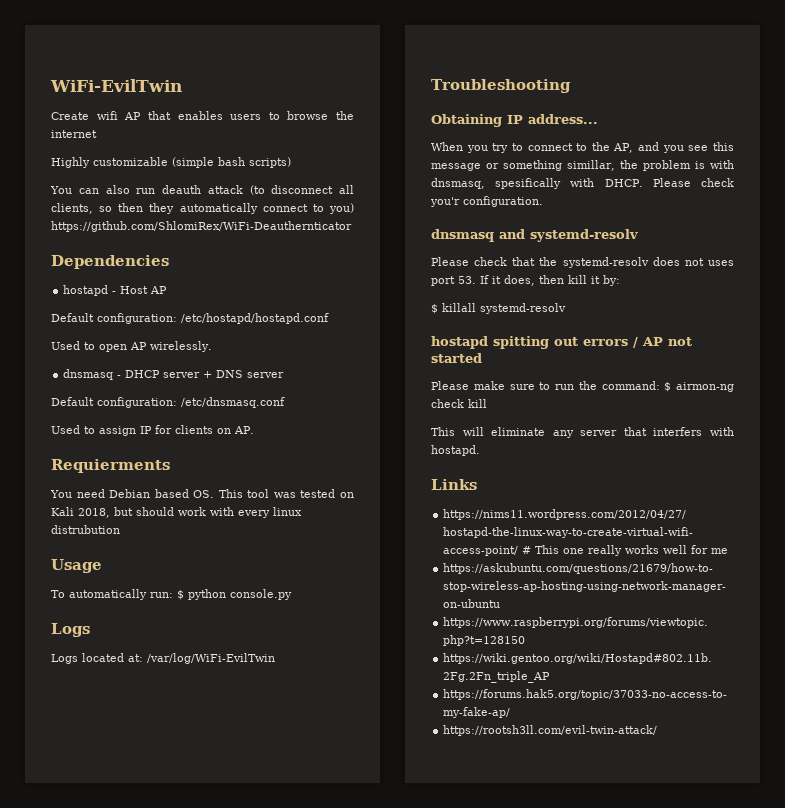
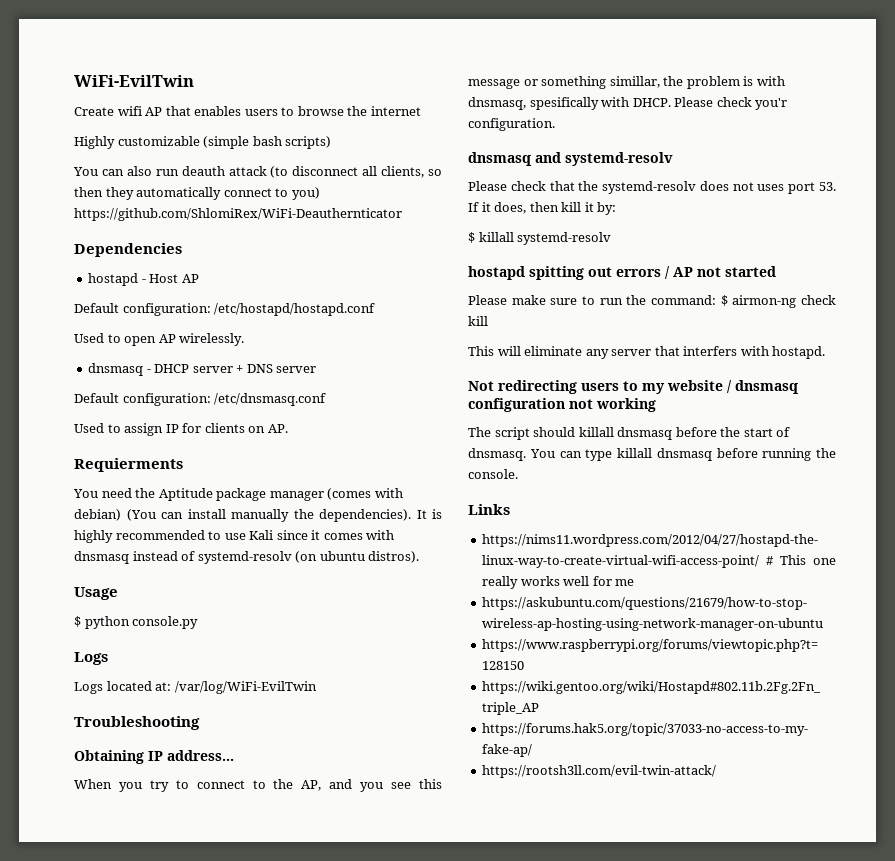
- You need Debian based OS. This tool was tested on Kali 2018, but should work with every linux distrubution
+ You need the Aptitude package manager (comes with debian) (You can install manually the dependencies). It is highly recommended to use Kali since it comes with dnsmasq instead of systemd-resolv (on ubuntu distros).
  Usage
- To automatically run: $ python console.py
+ $ python console.py
+ Not redirecting users to my website / dnsmasq configuration not working
+ The script should killall dnsmasq before the start of dnsmasq. You can type killall dnsmasq before running the console.

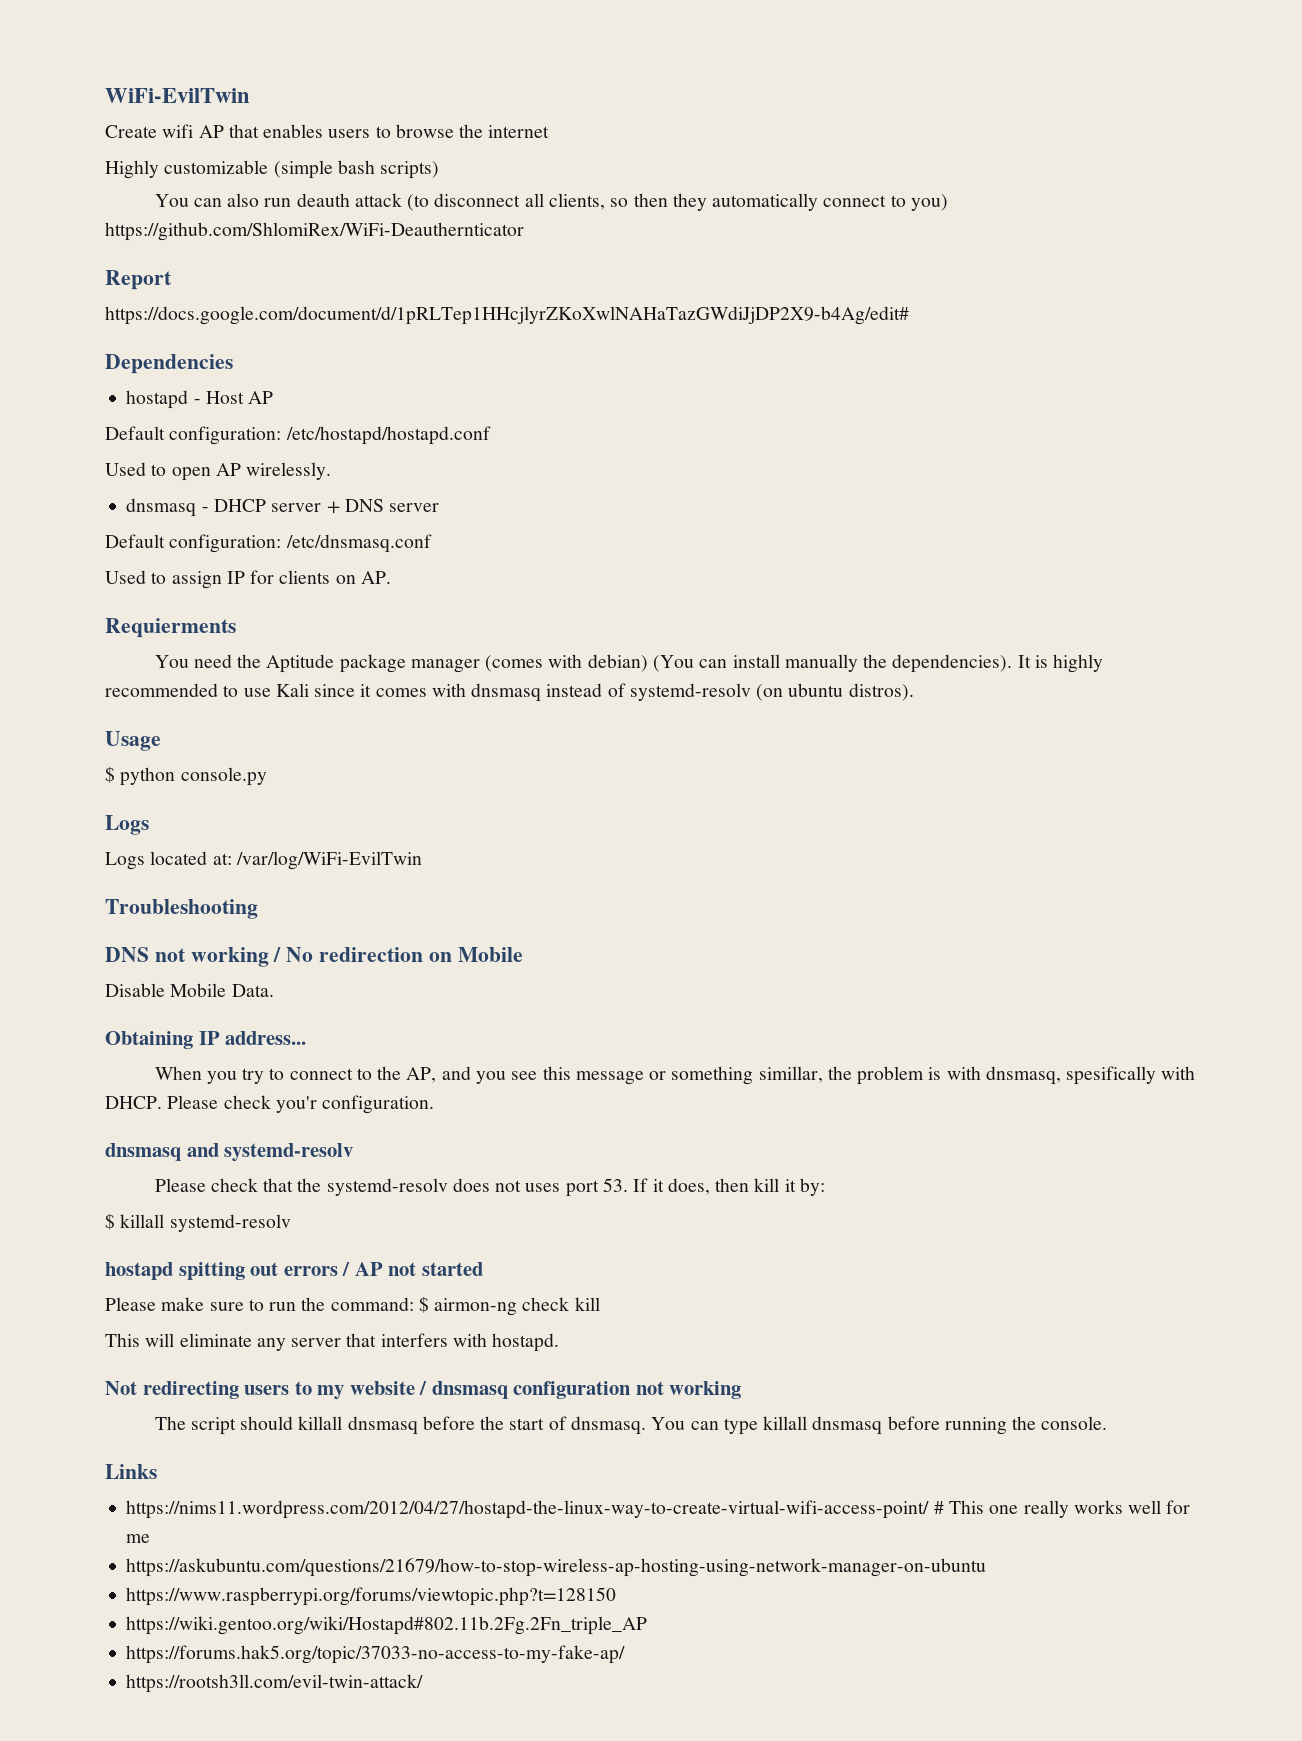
+ Report
+ https://docs.google.com/document/d/1pRLTep1HHcjlyrZKoXwlNAHaTazGWdiJjDP2X9-b4Ag/edit#
+ DNS not working / No redirection on Mobile
+ Disable Mobile Data.

